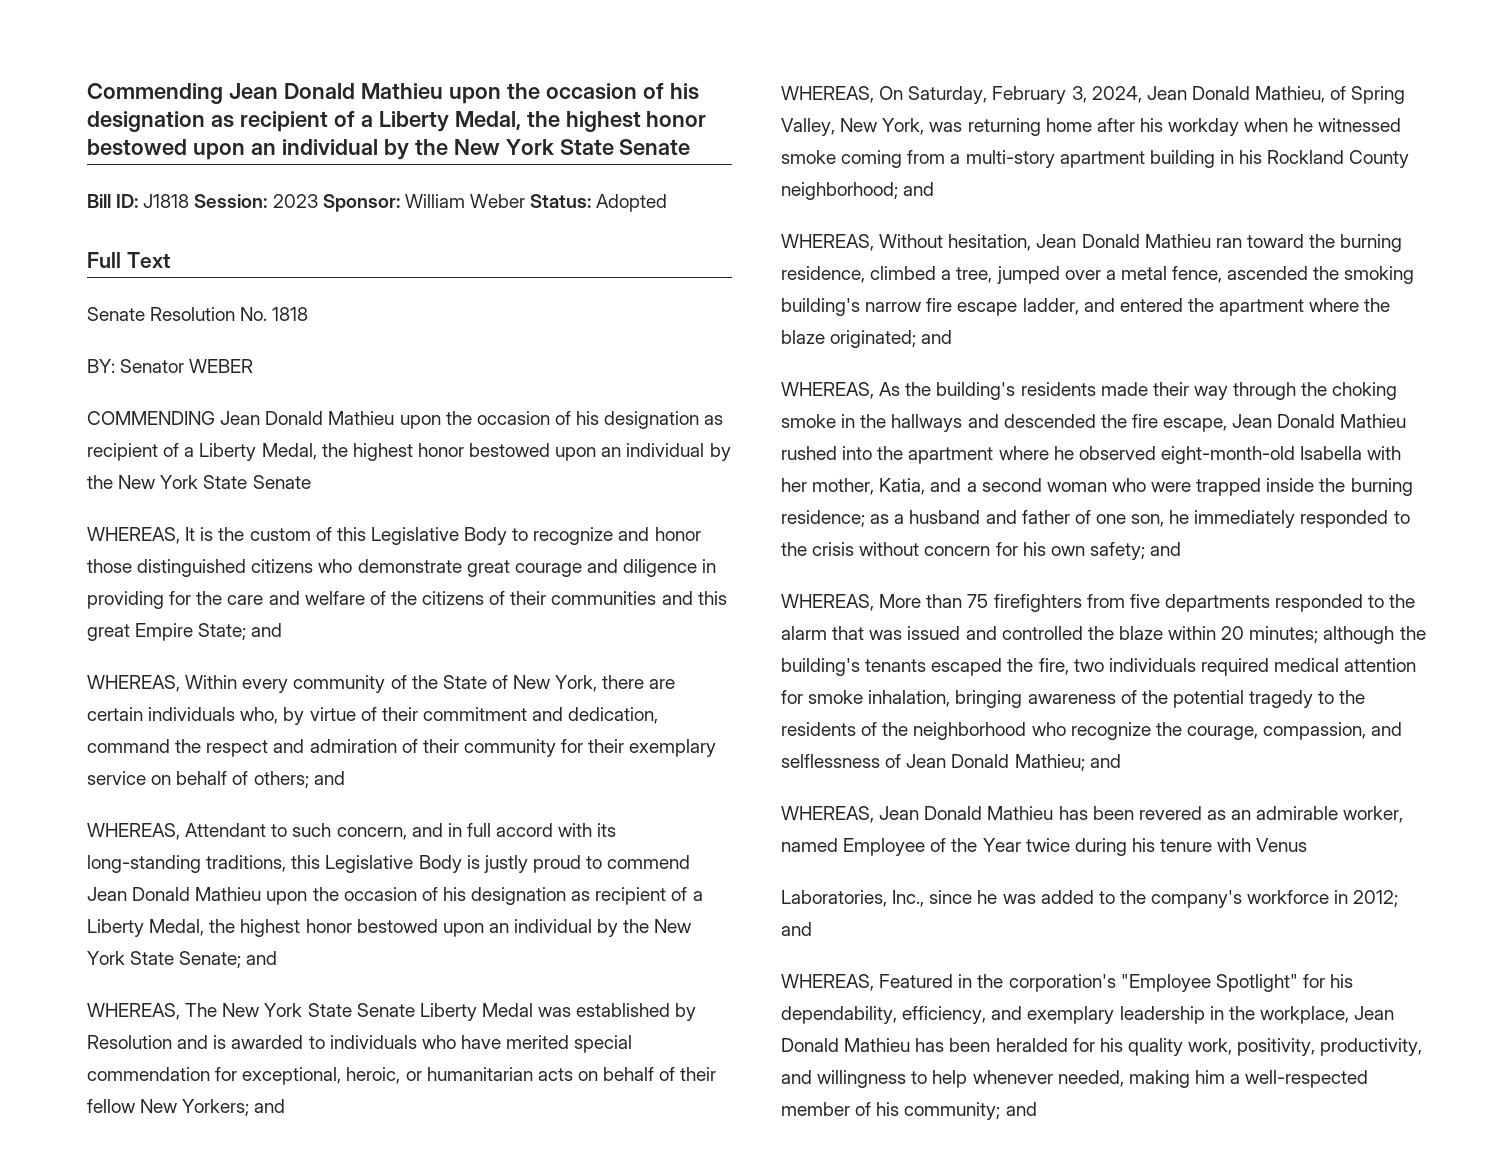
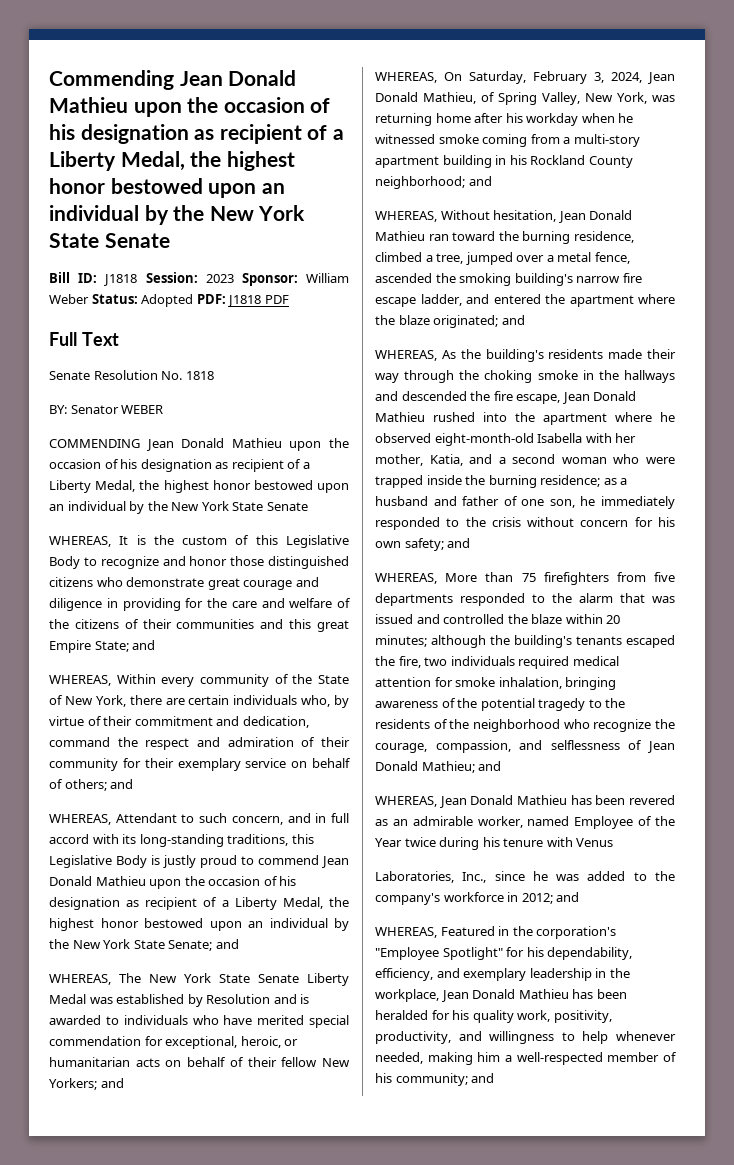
- Bill ID: J1818 Session: 2023 Sponsor: William Weber Status: Adopted
+ Bill ID: J1818 Session: 2023 Sponsor: William Weber Status: Adopted PDF: J1818 PDF

